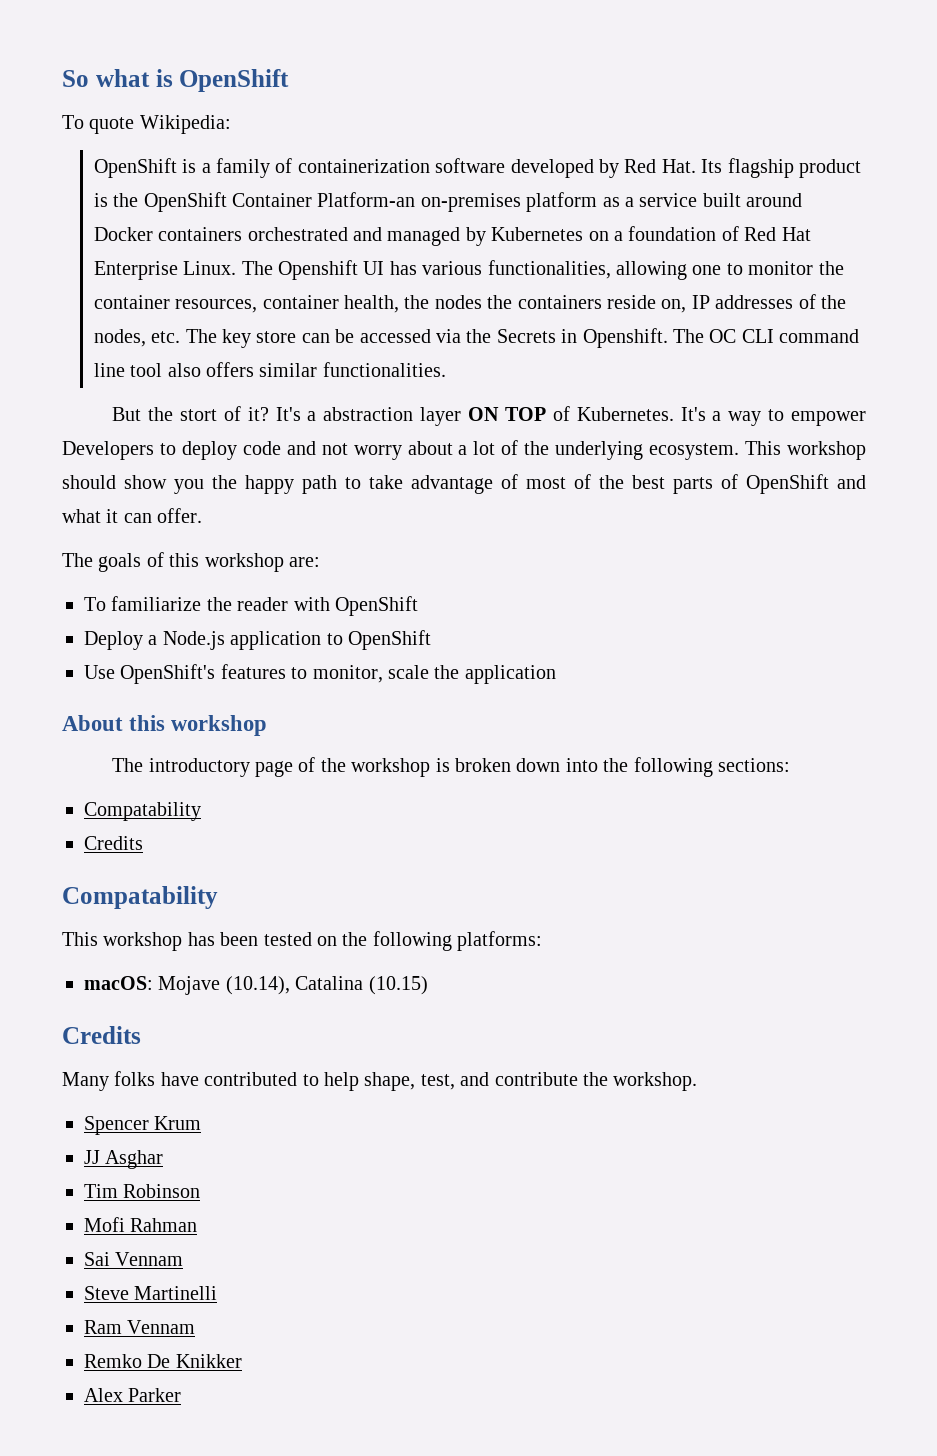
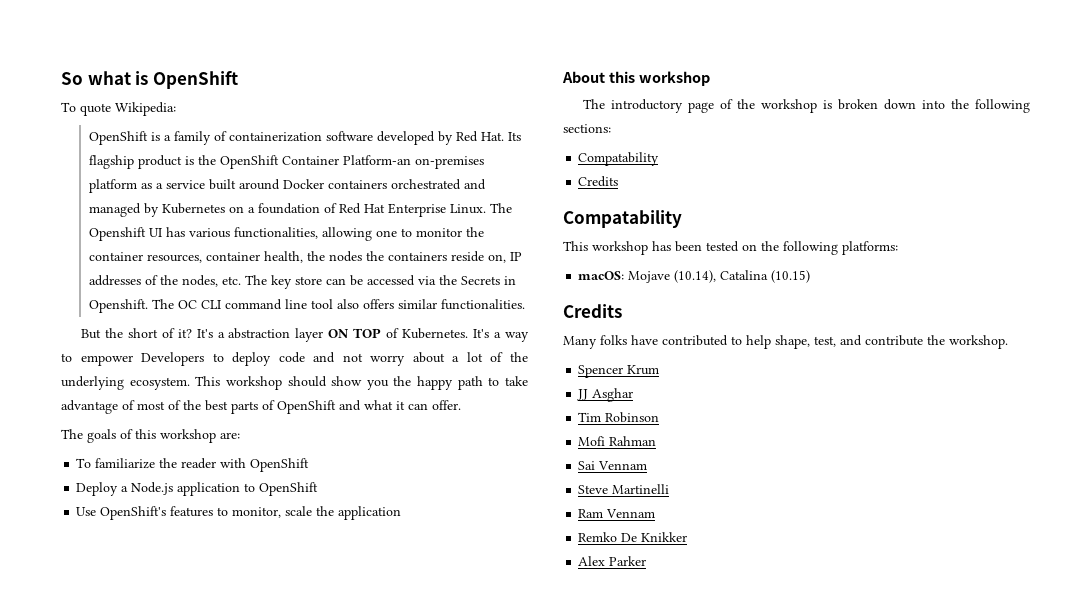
- But the stort of it?
+ But the short of it?

